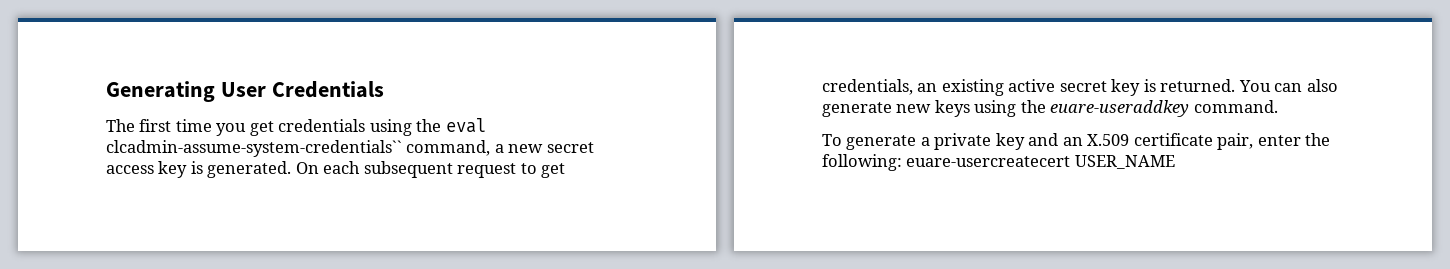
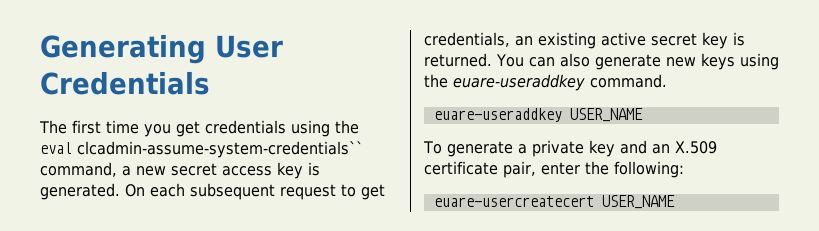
+ euare-useraddkey USER_NAME
- To generate a private key and an X.509 certificate pair, enter the following: euare-usercreatecert USER_NAME
+ To generate a private key and an X.509 certificate pair, enter the following:
+ euare-usercreatecert USER_NAME

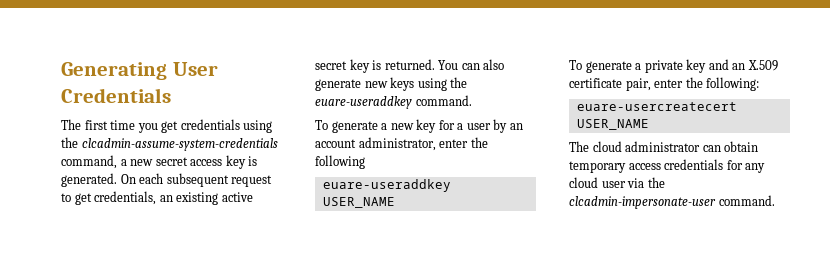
- The first time you get credentials using the eval clcadmin-assume-system-credentials`` command, a new secret access key is generated.
+ The first time you get credentials using the clcadmin-assume-system-credentials command, a new secret access key is generated.
+ To generate a new key for a user by an account administrator, enter the following
+ The cloud administrator can obtain temporary access credentials for any cloud user via the clcadmin-impersonate-user command.

